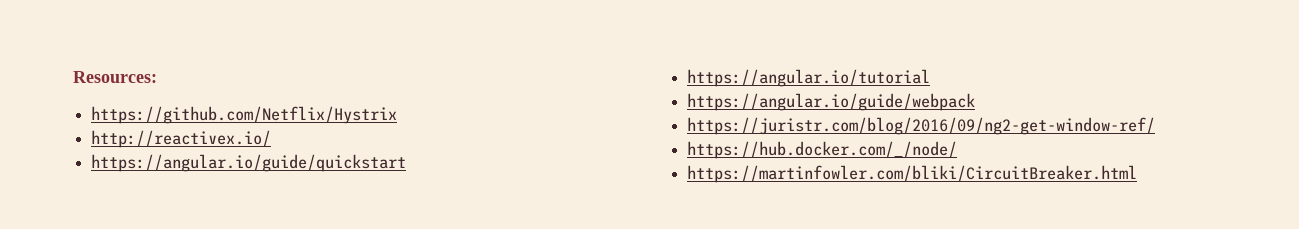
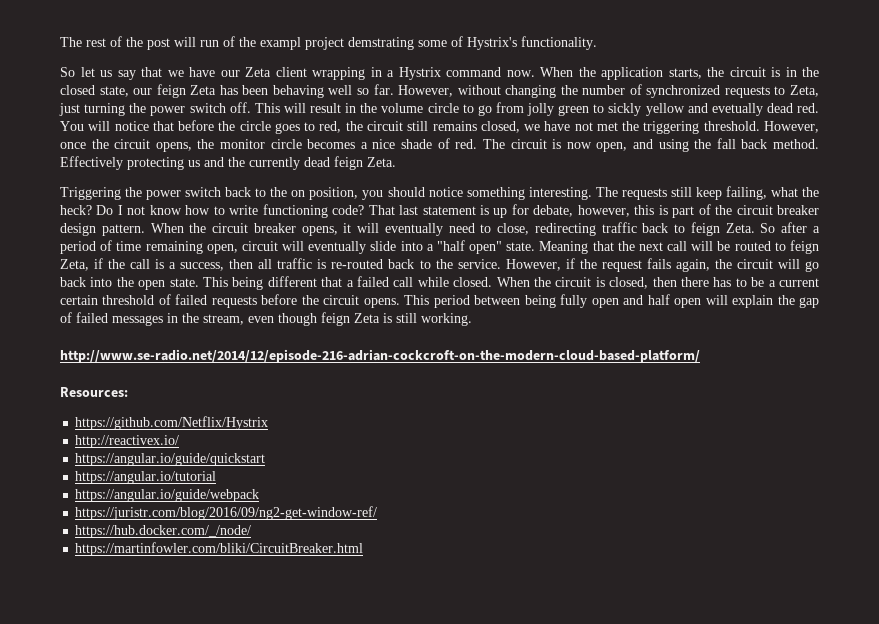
+ The rest of the post will run of the exampl project demstrating some of Hystrix's functionality.
+ So let us say that we have our Zeta client wrapping in a Hystrix command now. When the application starts, the circuit is in the closed state, our feign Zeta has been behaving well so far. However, without changing the number of synchronized requests to Zeta, just turning the power switch off. This will result in the volume circle to go from jolly green to sickly yellow and evetually dead red. You will notice that before the circle goes to red, the circuit still remains closed, we have not met the triggering threshold. However, once the circuit opens, the monitor circle becomes a nice shade of red. The circuit is now open, and using the fall back method. Effectively protecting us and the currently dead feign Zeta.
+ Triggering the power switch back to the on position, you should notice something interesting. The requests still keep failing, what the heck? Do I not know how to write functioning code? That last statement is up for debate, however, this is part of the circuit breaker design pattern. When the circuit breaker opens, it will eventually need to close, redirecting traffic back to feign Zeta. So after a period of time remaining open, circuit will eventually slide into a "half open" state. Meaning that the next call will be routed to feign Zeta, if the call is a success, then all traffic is re-routed back to the service. However, if the request fails again, the circuit will go back into the open state. This being different that a failed call while closed. When the circuit is closed, then there has to be a current certain threshold of failed requests before the circuit opens. This period between being fully open and half open will explain the gap of failed messages in the stream, even though feign Zeta is still working.
+ http://www.se-radio.net/2014/12/episode-216-adrian-cockcroft-on-the-modern-cloud-based-platform/

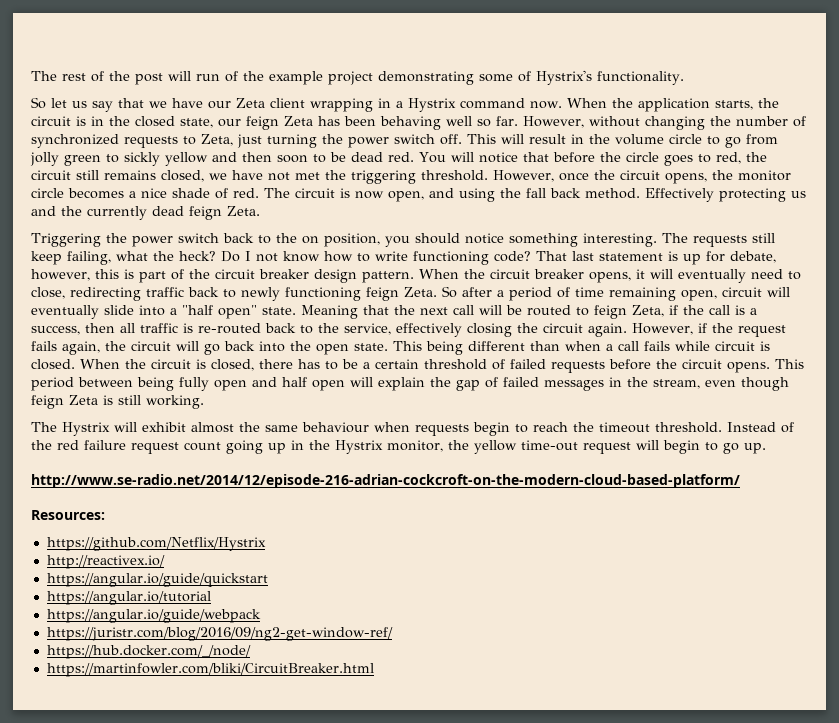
- The rest of the post will run of the exampl project demstrating some of Hystrix's functionality.
+ The rest of the post will run of the example project demonstrating some of Hystrix's functionality.
- This will result in the volume circle to go from jolly green to sickly yellow and evetually dead red.
+ This will result in the volume circle to go from jolly green to sickly yellow and then soon to be dead red.
- When the circuit breaker opens, it will eventually need to close, redirecting traffic back to feign Zeta.
+ When the circuit breaker opens, it will eventually need to close, redirecting traffic back to newly functioning feign Zeta.
- Meaning that the next call will be routed to feign Zeta, if the call is a success, then all traffic is re-routed back to the service.
+ Meaning that the next call will be routed to feign Zeta, if the call is a success, then all traffic is re-routed back to the service, effectively closing the circuit again.
- This being different that a failed call while closed.
+ This being different than when a call fails while circuit is closed.
- When the circuit is closed, then there has to be a current certain threshold of failed requests before the circuit opens.
+ When the circuit is closed, there has to be a certain threshold of failed requests before the circuit opens.
+ The Hystrix will exhibit almost the same behaviour when requests begin to reach the timeout threshold. Instead of the red failure request count going up in the Hystrix monitor, the yellow time-out request will begin to go up.

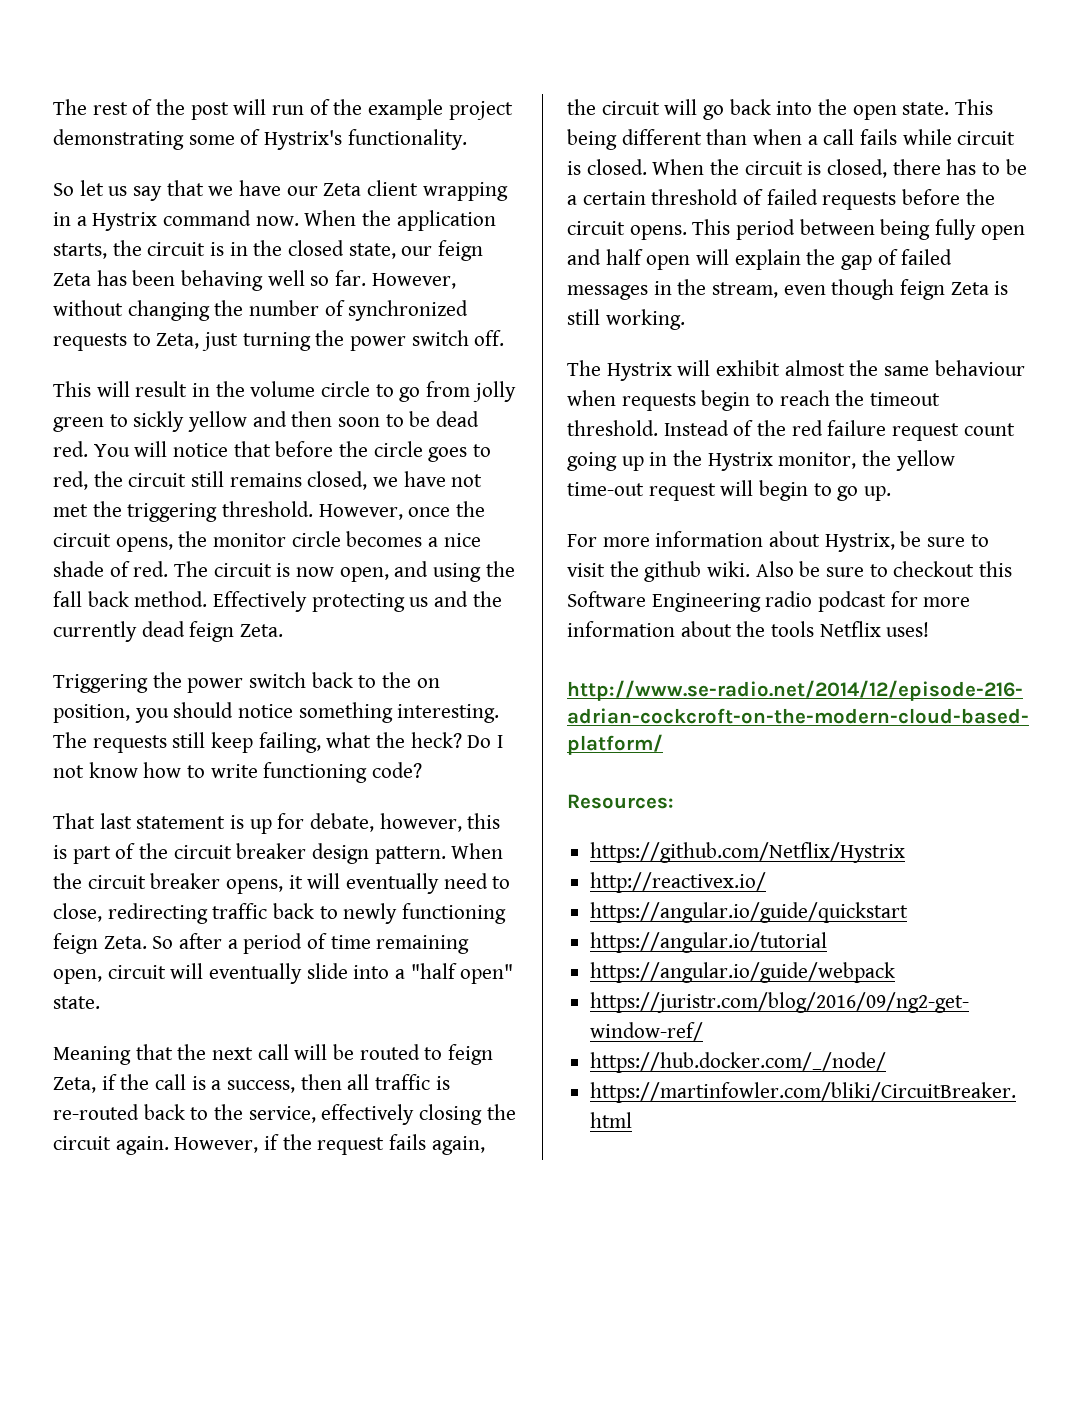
- However, without changing the number of synchronized requests to Zeta, just turning the power switch off. This will result in the volume circle to go from jolly green to sickly yellow and then soon to be dead red.
+ However, without changing the number of synchronized requests to Zeta, just turning the power switch off.
+ This will result in the volume circle to go from jolly green to sickly yellow and then soon to be dead red.
- Do I not know how to write functioning code? That last statement is up for debate, however, this is part of the circuit breaker design pattern.
+ Do I not know how to write functioning code?
+ That last statement is up for debate, however, this is part of the circuit breaker design pattern.
- So after a period of time remaining open, circuit will eventually slide into a "half open" state. Meaning that the next call will be routed to feign Zeta, if the call is a success, then all traffic is re-routed back to the service, effectively closing the circuit again.
+ So after a period of time remaining open, circuit will eventually slide into a "half open" state.
+ Meaning that the next call will be routed to feign Zeta, if the call is a success, then all traffic is re-routed back to the service, effectively closing the circuit again.
+ For more information about Hystrix, be sure to visit the github wiki. Also be sure to checkout this Software Engineering radio podcast for more information about the tools Netflix uses!

